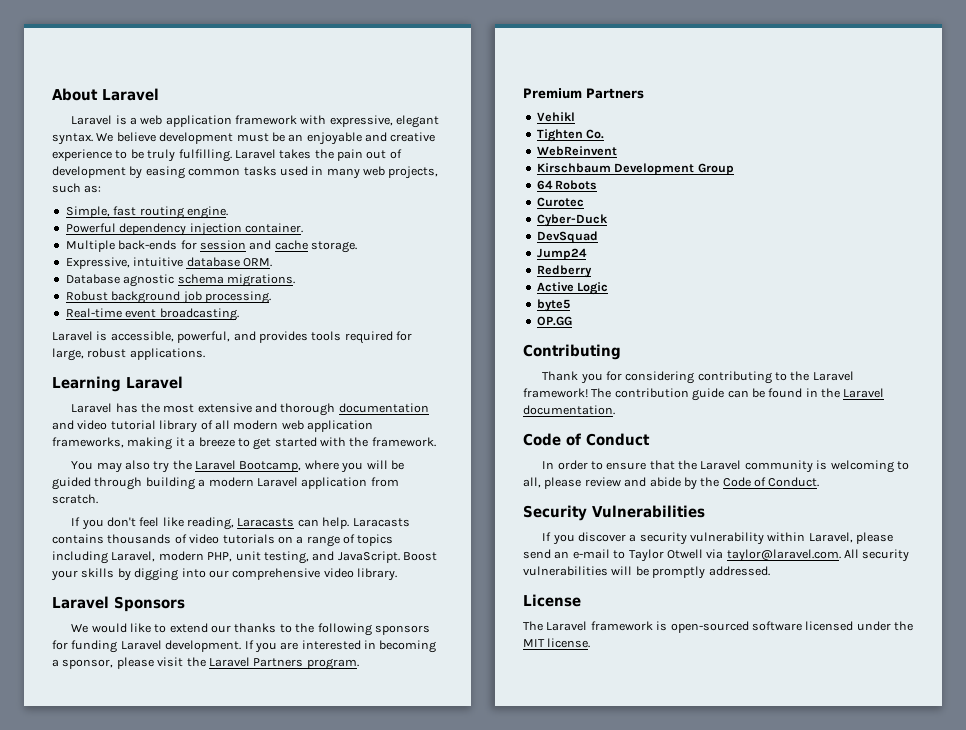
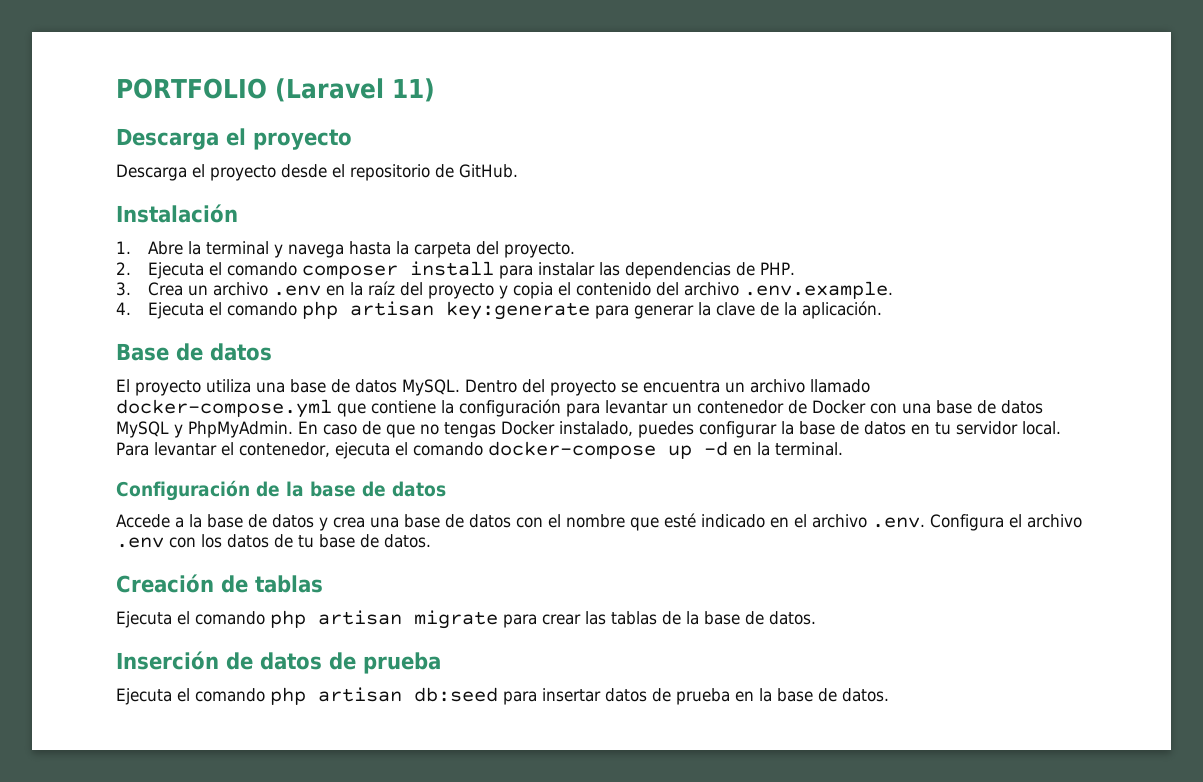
- About Laravel
- Laravel is a web application framework with expressive, elegant syntax. We believe development must be an enjoyable and creative experience to be truly fulfilling. Laravel takes the pain out of development by easing common tasks used in many web projects, such as:
- Simple, fast routing engine.
- Powerful dependency injection container.
- Multiple back-ends for session and cache storage.
- Expressive, intuitive database ORM.
- Database agnostic schema migrations.
- Robust background job processing.
- Real-time event broadcasting.
- Laravel is accessible, powerful, and provides tools required for large, robust applications.
- Learning Laravel
- Laravel has the most extensive and thorough documentation and video tutorial library of all modern web application frameworks, making it a breeze to get started with the framework.
- You may also try the Laravel Bootcamp, where you will be guided through building a modern Laravel application from scratch.
- If you don't feel like reading, Laracasts can help. Laracasts contains thousands of video tutorials on a range of topics including Laravel, modern PHP, unit testing, and JavaScript. Boost your skills by digging into our comprehensive video library.
- Laravel Sponsors
- We would like to extend our thanks to the following sponsors for funding Laravel development. If you are interested in becoming a sponsor, please visit the Laravel Partners program.
- Premium Partners
- Vehikl
- Tighten Co.
- WebReinvent
- Kirschbaum Development Group
- 64 Robots
- Curotec
- Cyber-Duck
- DevSquad
- Jump24
- Redberry
- Active Logic
- byte5
- OP.GG
- Contributing
- Thank you for considering contributing to the Laravel framework! The contribution guide can be found in the Laravel documentation.
- Code of Conduct
- In order to ensure that the Laravel community is welcoming to all, please review and abide by the Code of Conduct.
- Security Vulnerabilities
- If you discover a security vulnerability within Laravel, please send an e-mail to Taylor Otwell via taylor@laravel.com. All security vulnerabilities will be promptly addressed.
- License
- The Laravel framework is open-sourced software licensed under the MIT license.
+ PORTFOLIO (Laravel 11)
+ Descarga el proyecto
+ Descarga el proyecto desde el repositorio de GitHub.
+ Instalación
+ 1. Abre la terminal y navega hasta la carpeta del proyecto.
+ 2. Ejecuta el comando composer install para instalar las dependencias de PHP.
+ 3. Crea un archivo .env en la raíz del proyecto y copia el contenido del archivo .env.example.
+ 4. Ejecuta el comando php artisan key:generate para generar la clave de la aplicación.
+ Base de datos
+ El proyecto utiliza una base de datos MySQL. Dentro del proyecto se encuentra un archivo llamado docker-compose.yml que contiene la configuración para levantar un contenedor de Docker con una base de datos MySQL y PhpMyAdmin. En caso de que no tengas Docker instalado, puedes configurar la base de datos en tu servidor local. Para levantar el contenedor, ejecuta el comando docker-compose up -d en la terminal.
+ Configuración de la base de datos
+ Accede a la base de datos y crea una base de datos con el nombre que esté indicado en el archivo .env. Configura el archivo .env con los datos de tu base de datos.
+ Creación de tablas
+ Ejecuta el comando php artisan migrate para crear las tablas de la base de datos.
+ Inserción de datos de prueba
+ Ejecuta el comando php artisan db:seed para insertar datos de prueba en la base de datos.

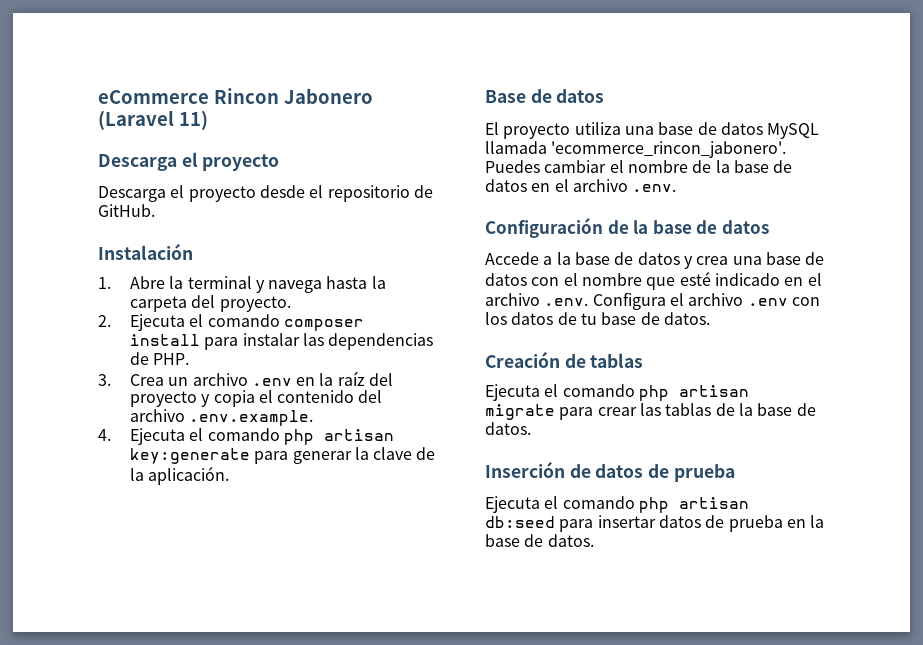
- PORTFOLIO (Laravel 11)
+ eCommerce Rincon Jabonero (Laravel 11)
- El proyecto utiliza una base de datos MySQL. Dentro del proyecto se encuentra un archivo llamado docker-compose.yml que contiene la configuración para levantar un contenedor de Docker con una base de datos MySQL y PhpMyAdmin. En caso de que no tengas Docker instalado, puedes configurar la base de datos en tu servidor local. Para levantar el contenedor, ejecuta el comando docker-compose up -d en la terminal.
+ El proyecto utiliza una base de datos MySQL llamada 'ecommerce_rincon_jabonero'. Puedes cambiar el nombre de la base de datos en el archivo .env.

